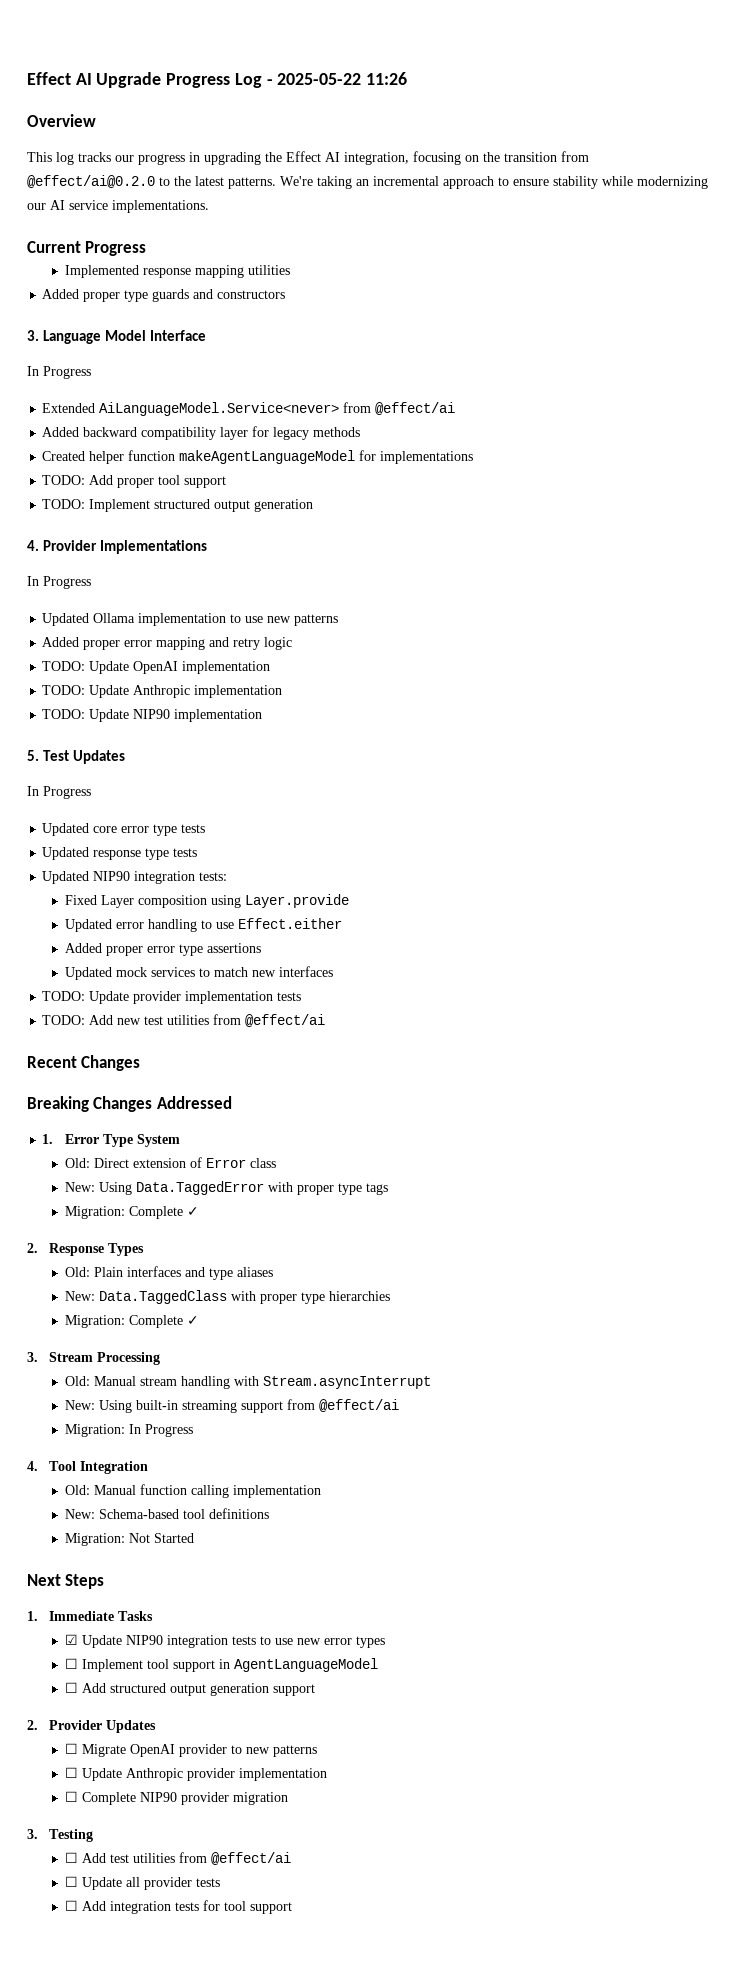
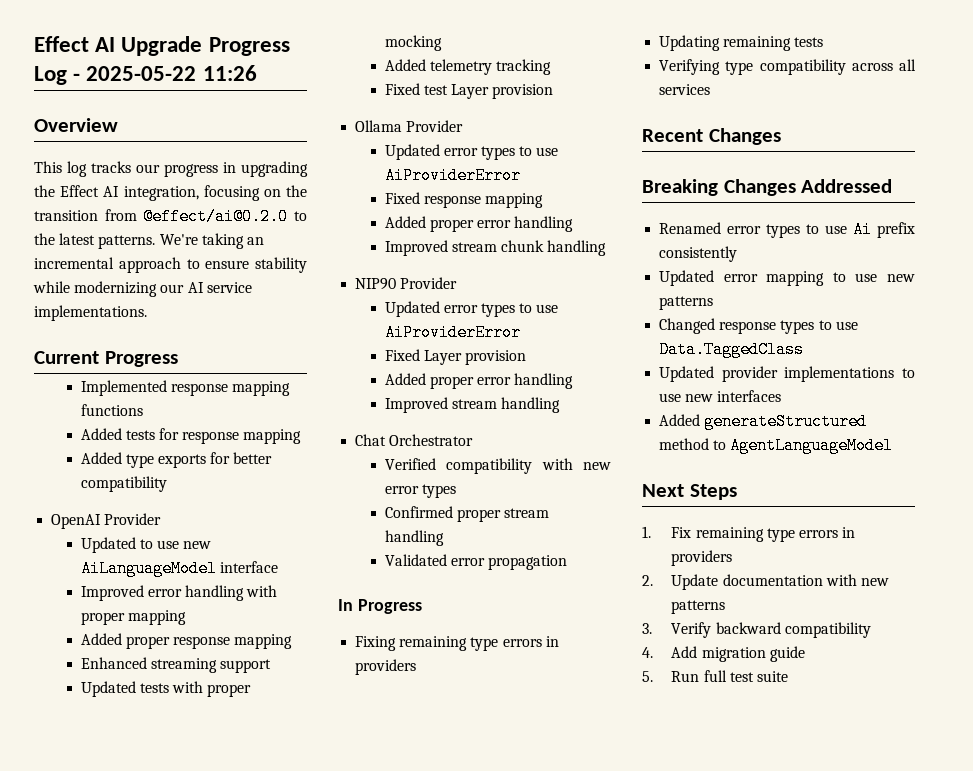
- Implemented response mapping utilities
- Added proper type guards and constructors
- 3. Language Model Interface
+ Implemented response mapping functions
+ Added tests for response mapping
+ Added type exports for better compatibility
+ OpenAI Provider
+ Updated to use new AiLanguageModel interface
+ Improved error handling with proper mapping
+ Added proper response mapping
+ Enhanced streaming support
+ Updated tests with proper mocking
+ Added telemetry tracking
+ Fixed test Layer provision
+ Ollama Provider
+ Updated error types to use AiProviderError
+ Fixed response mapping
+ Added proper error handling
+ Improved stream chunk handling
+ NIP90 Provider
+ Updated error types to use AiProviderError
+ Fixed Layer provision
+ Added proper error handling
+ Improved stream handling
+ Chat Orchestrator
+ Verified compatibility with new error types
+ Confirmed proper stream handling
+ Validated error propagation
  In Progress
- Extended AiLanguageModel.Service<never> from @effect/ai
- Added backward compatibility layer for legacy methods
- Created helper function makeAgentLanguageModel for implementations
- TODO: Add proper tool support
- TODO: Implement structured output generation
- 4. Provider Implementations
- In Progress
- Updated Ollama implementation to use new patterns
- Added proper error mapping and retry logic
- TODO: Update OpenAI implementation
- TODO: Update Anthropic implementation
- TODO: Update NIP90 implementation
- 5. Test Updates
- In Progress
- Updated core error type tests
- Updated response type tests
- Updated NIP90 integration tests:
- Fixed Layer composition using Layer.provide
- Updated error handling to use Effect.either
- Added proper error type assertions
- Updated mock services to match new interfaces
- TODO: Update provider implementation tests
- TODO: Add new test utilities from @effect/ai
+ Fixing remaining type errors in providers
+ Updating remaining tests
+ Verifying type compatibility across all services
- 1. Error Type System
- Old: Direct extension of Error class
- New: Using Data.TaggedError with proper type tags
- Migration: Complete ✓
- 2. Response Types
- Old: Plain interfaces and type aliases
- New: Data.TaggedClass with proper type hierarchies
- Migration: Complete ✓
- 3. Stream Processing
- Old: Manual stream handling with Stream.asyncInterrupt
- New: Using built-in streaming support from @effect/ai
- Migration: In Progress
- 4. Tool Integration
- Old: Manual function calling implementation
- New: Schema-based tool definitions
- Migration: Not Started
+ Renamed error types to use Ai prefix consistently
+ Updated error mapping to use new patterns
+ Changed response types to use Data.TaggedClass
+ Updated provider implementations to use new interfaces
+ Added generateStructured method to AgentLanguageModel
  Next Steps
- 1. Immediate Tasks
- ☑ Update NIP90 integration tests to use new error types
- ☐ Implement tool support in AgentLanguageModel
- ☐ Add structured output generation support
- 2. Provider Updates
- ☐ Migrate OpenAI provider to new patterns
- ☐ Update Anthropic provider implementation
- ☐ Complete NIP90 provider migration
- 3. Testing
- ☐ Add test utilities from @effect/ai
- ☐ Update all provider tests
- ☐ Add integration tests for tool support
+ 1. Fix remaining type errors in providers
+ 2. Update documentation with new patterns
+ 3. Verify backward compatibility
+ 4. Add migration guide
+ 5. Run full test suite

